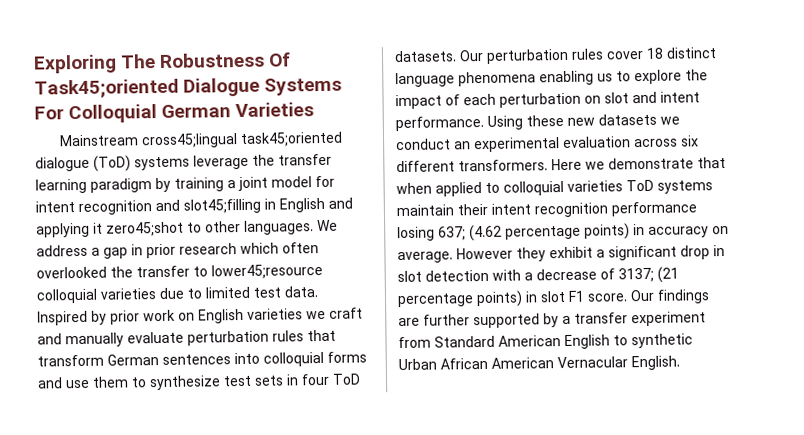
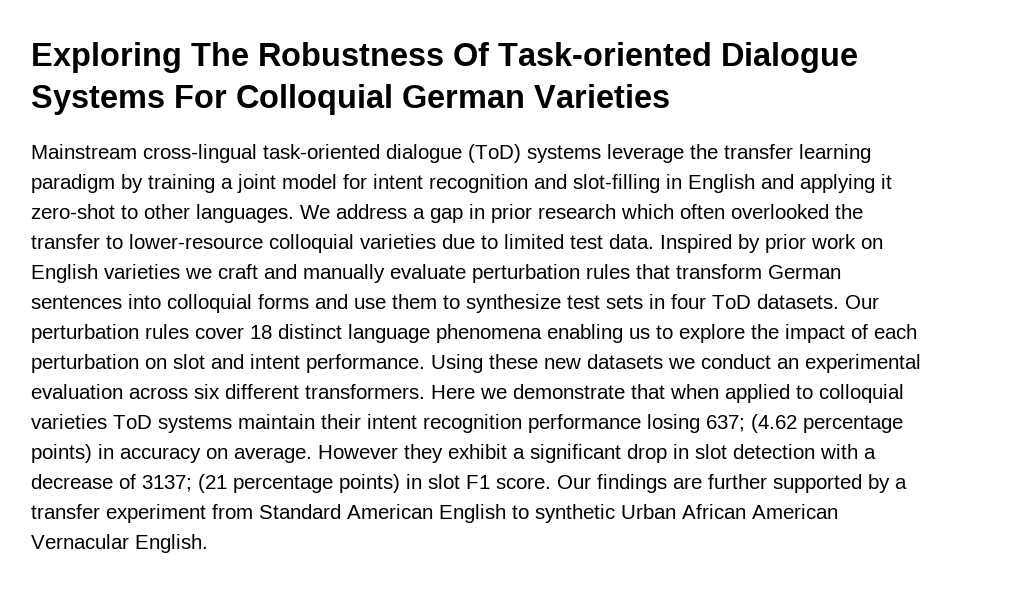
- Exploring The Robustness Of Task45;oriented Dialogue Systems For Colloquial German Varieties
+ Exploring The Robustness Of Task-oriented Dialogue Systems For Colloquial German Varieties
- Mainstream cross45;lingual task45;oriented dialogue (ToD) systems leverage the transfer learning paradigm by training a joint model for intent recognition and slot45;filling in English and applying it zero45;shot to other languages.
+ Mainstream cross-lingual task-oriented dialogue (ToD) systems leverage the transfer learning paradigm by training a joint model for intent recognition and slot-filling in English and applying it zero-shot to other languages.
- We address a gap in prior research which often overlooked the transfer to lower45;resource colloquial varieties due to limited test data.
+ We address a gap in prior research which often overlooked the transfer to lower-resource colloquial varieties due to limited test data.

